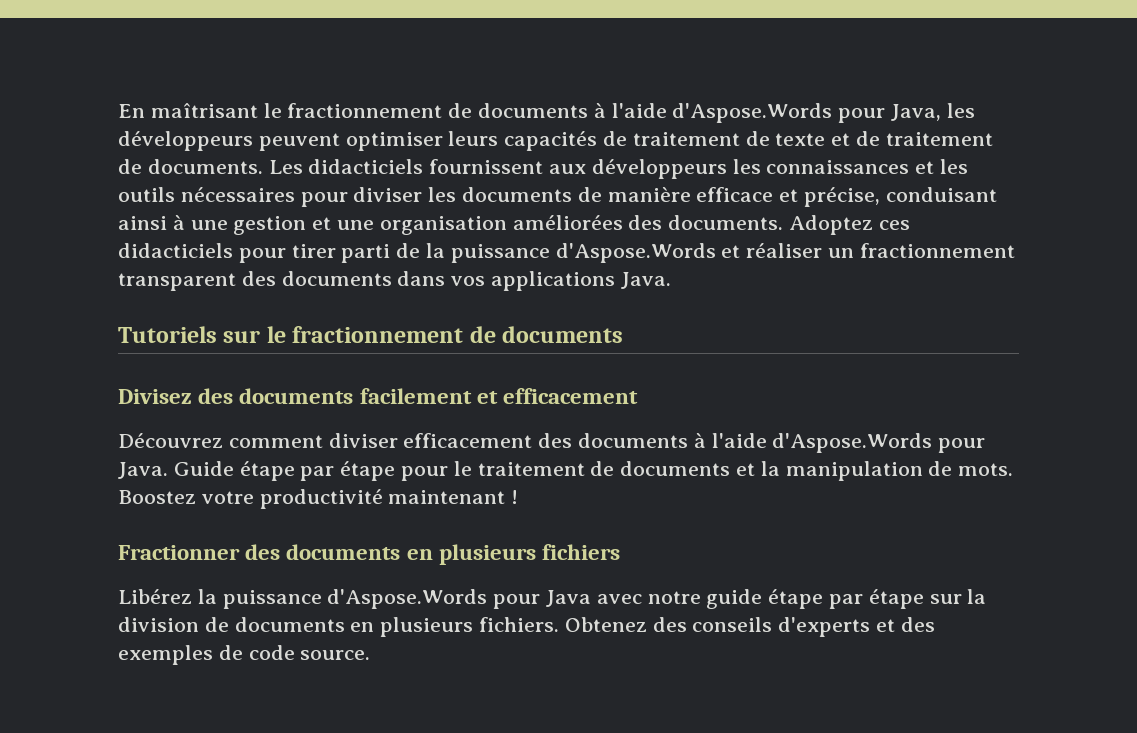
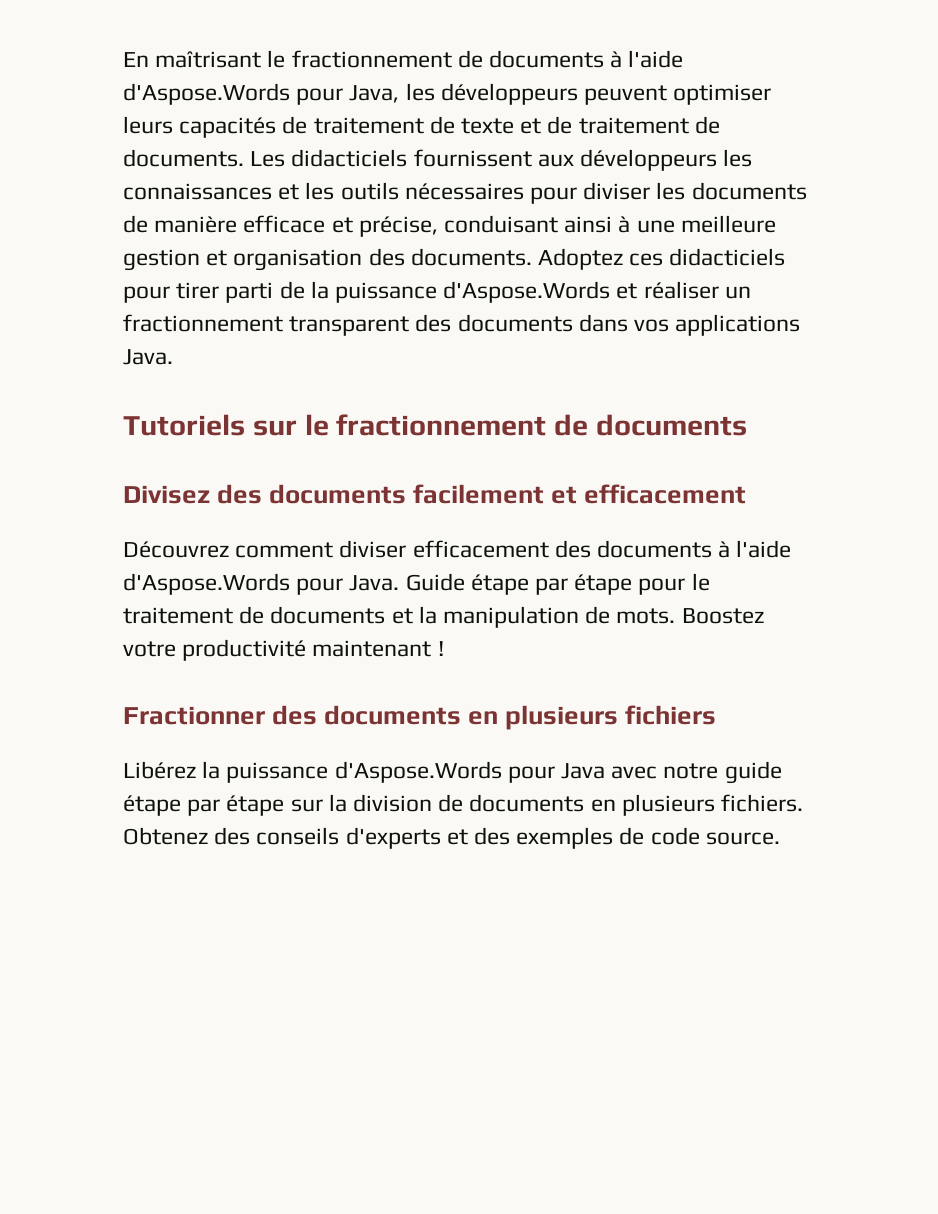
- Les didacticiels fournissent aux développeurs les connaissances et les outils nécessaires pour diviser les documents de manière efficace et précise, conduisant ainsi à une gestion et une organisation améliorées des documents.
+ Les didacticiels fournissent aux développeurs les connaissances et les outils nécessaires pour diviser les documents de manière efficace et précise, conduisant ainsi à une meilleure gestion et organisation des documents.

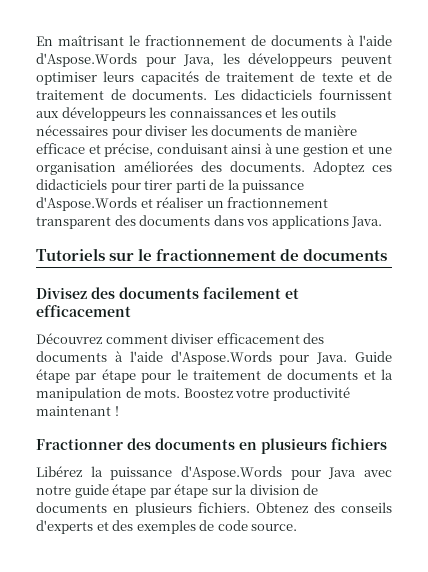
- Les didacticiels fournissent aux développeurs les connaissances et les outils nécessaires pour diviser les documents de manière efficace et précise, conduisant ainsi à une meilleure gestion et organisation des documents.
+ Les didacticiels fournissent aux développeurs les connaissances et les outils nécessaires pour diviser les documents de manière efficace et précise, conduisant ainsi à une gestion et une organisation améliorées des documents.

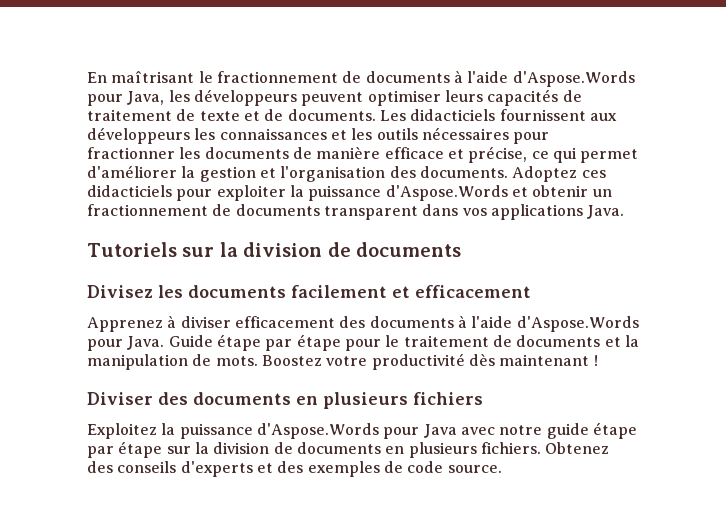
- En maîtrisant le fractionnement de documents à l'aide d'Aspose.Words pour Java, les développeurs peuvent optimiser leurs capacités de traitement de texte et de traitement de documents.
+ En maîtrisant le fractionnement de documents à l'aide d'Aspose.Words pour Java, les développeurs peuvent optimiser leurs capacités de traitement de texte et de documents.
- Les didacticiels fournissent aux développeurs les connaissances et les outils nécessaires pour diviser les documents de manière efficace et précise, conduisant ainsi à une gestion et une organisation améliorées des documents.
+ Les didacticiels fournissent aux développeurs les connaissances et les outils nécessaires pour fractionner les documents de manière efficace et précise, ce qui permet d'améliorer la gestion et l'organisation des documents.
- Adoptez ces didacticiels pour tirer parti de la puissance d'Aspose.Words et réaliser un fractionnement transparent des documents dans vos applications Java.
+ Adoptez ces didacticiels pour exploiter la puissance d'Aspose.Words et obtenir un fractionnement de documents transparent dans vos applications Java.
- Tutoriels sur le fractionnement de documents
+ Tutoriels sur la division de documents
- Divisez des documents facilement et efficacement
+ Divisez les documents facilement et efficacement
- Découvrez comment diviser efficacement des documents à l'aide d'Aspose.Words pour Java.
+ Apprenez à diviser efficacement des documents à l'aide d'Aspose.Words pour Java.
- Boostez votre productivité maintenant !
+ Boostez votre productivité dès maintenant !
- Fractionner des documents en plusieurs fichiers
+ Diviser des documents en plusieurs fichiers
- Libérez la puissance d'Aspose.Words pour Java avec notre guide étape par étape sur la division de documents en plusieurs fichiers.
+ Exploitez la puissance d'Aspose.Words pour Java avec notre guide étape par étape sur la division de documents en plusieurs fichiers.

